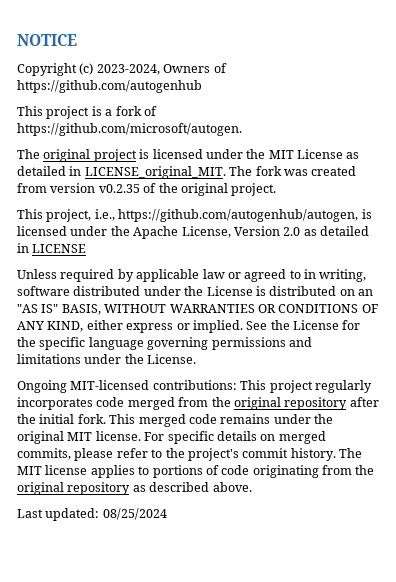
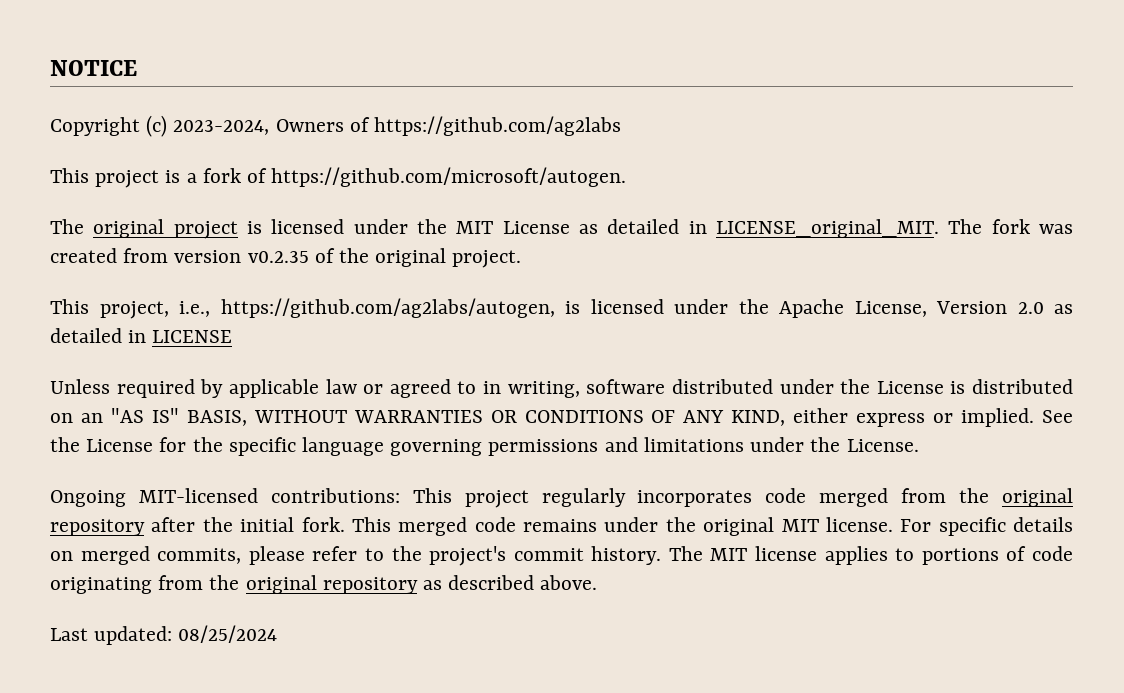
- Copyright (c) 2023-2024, Owners of https://github.com/autogenhub
+ Copyright (c) 2023-2024, Owners of https://github.com/ag2labs
- This project, i.e., https://github.com/autogenhub/autogen, is licensed under the Apache License, Version 2.0 as detailed in LICENSE
+ This project, i.e., https://github.com/ag2labs/autogen, is licensed under the Apache License, Version 2.0 as detailed in LICENSE

